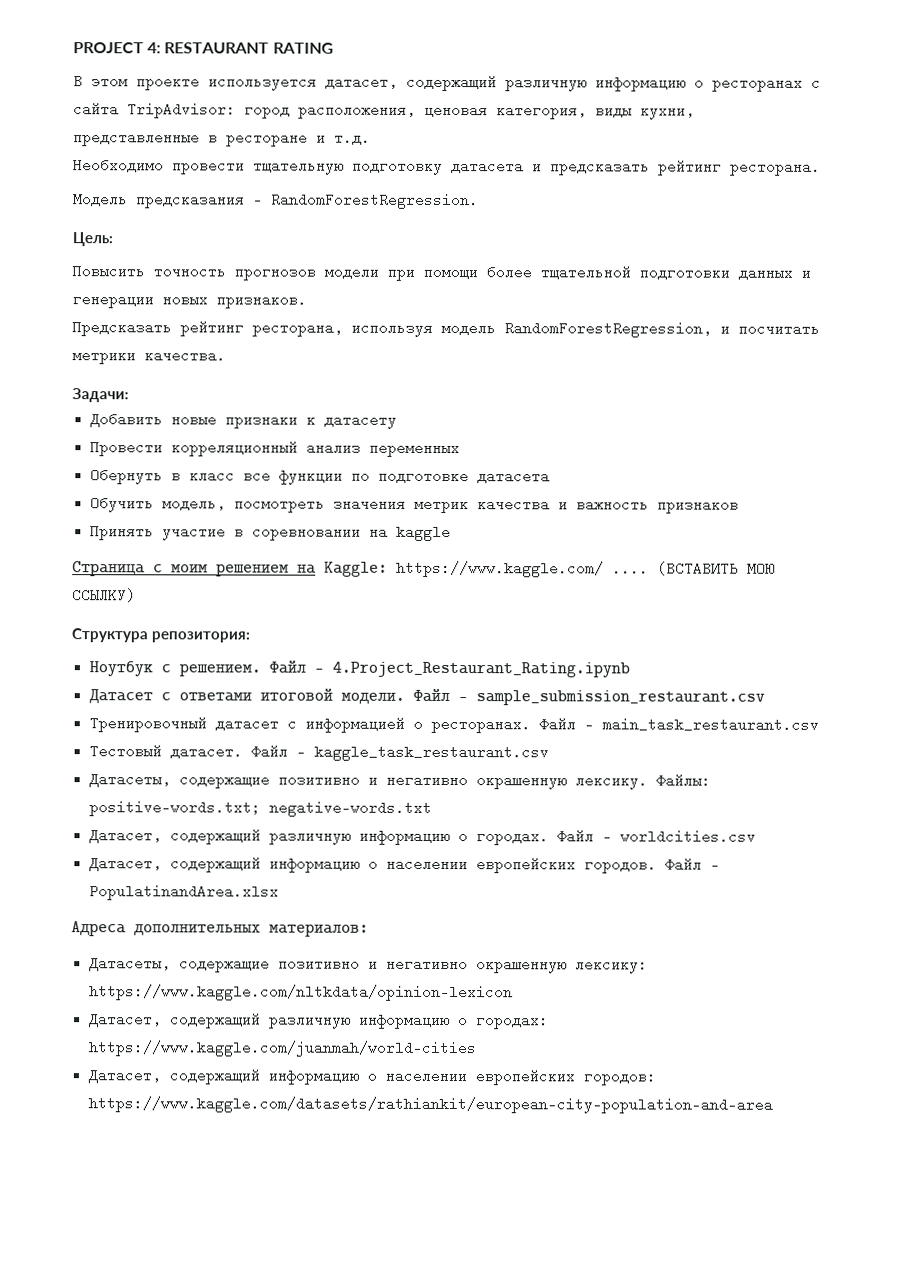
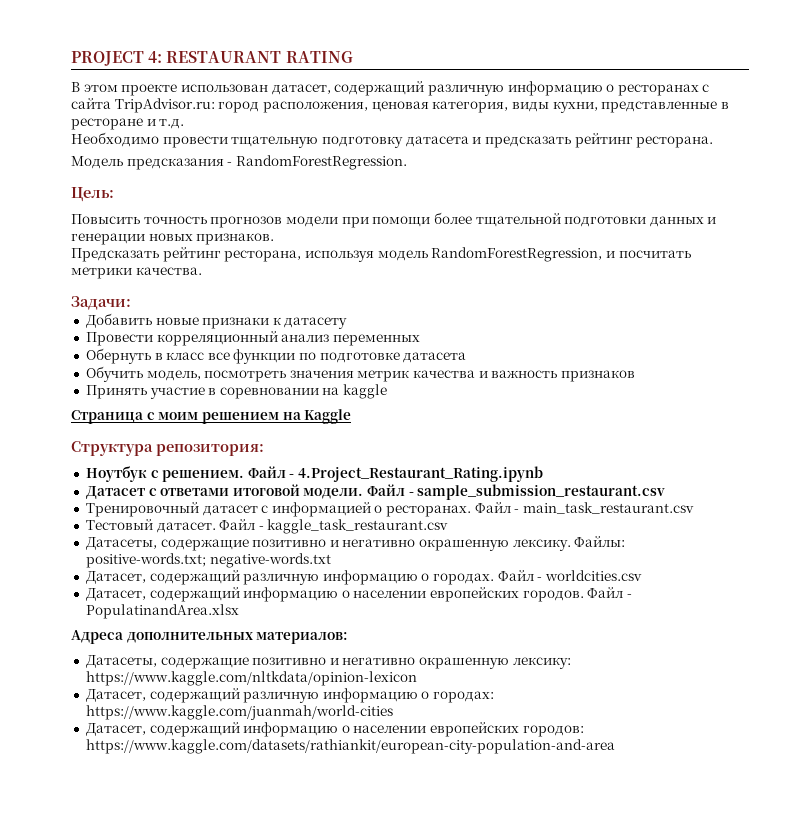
- В этом проекте используется датасет, содержащий различную информацию о ресторанах с сайта TripAdvisor: город расположения, ценовая категория, виды кухни, представленные в ресторане и т.д.
+ В этом проекте использован датасет, содержащий различную информацию о ресторанах с сайта TripAdvisor.ru: город расположения, ценовая категория, виды кухни, представленные в ресторане и т.д.
- Страница с моим решением на Kaggle: https://www.kaggle.com/ .... (ВСТАВИТЬ МОЮ ССЫЛКУ)
+ Страница с моим решением на Kaggle

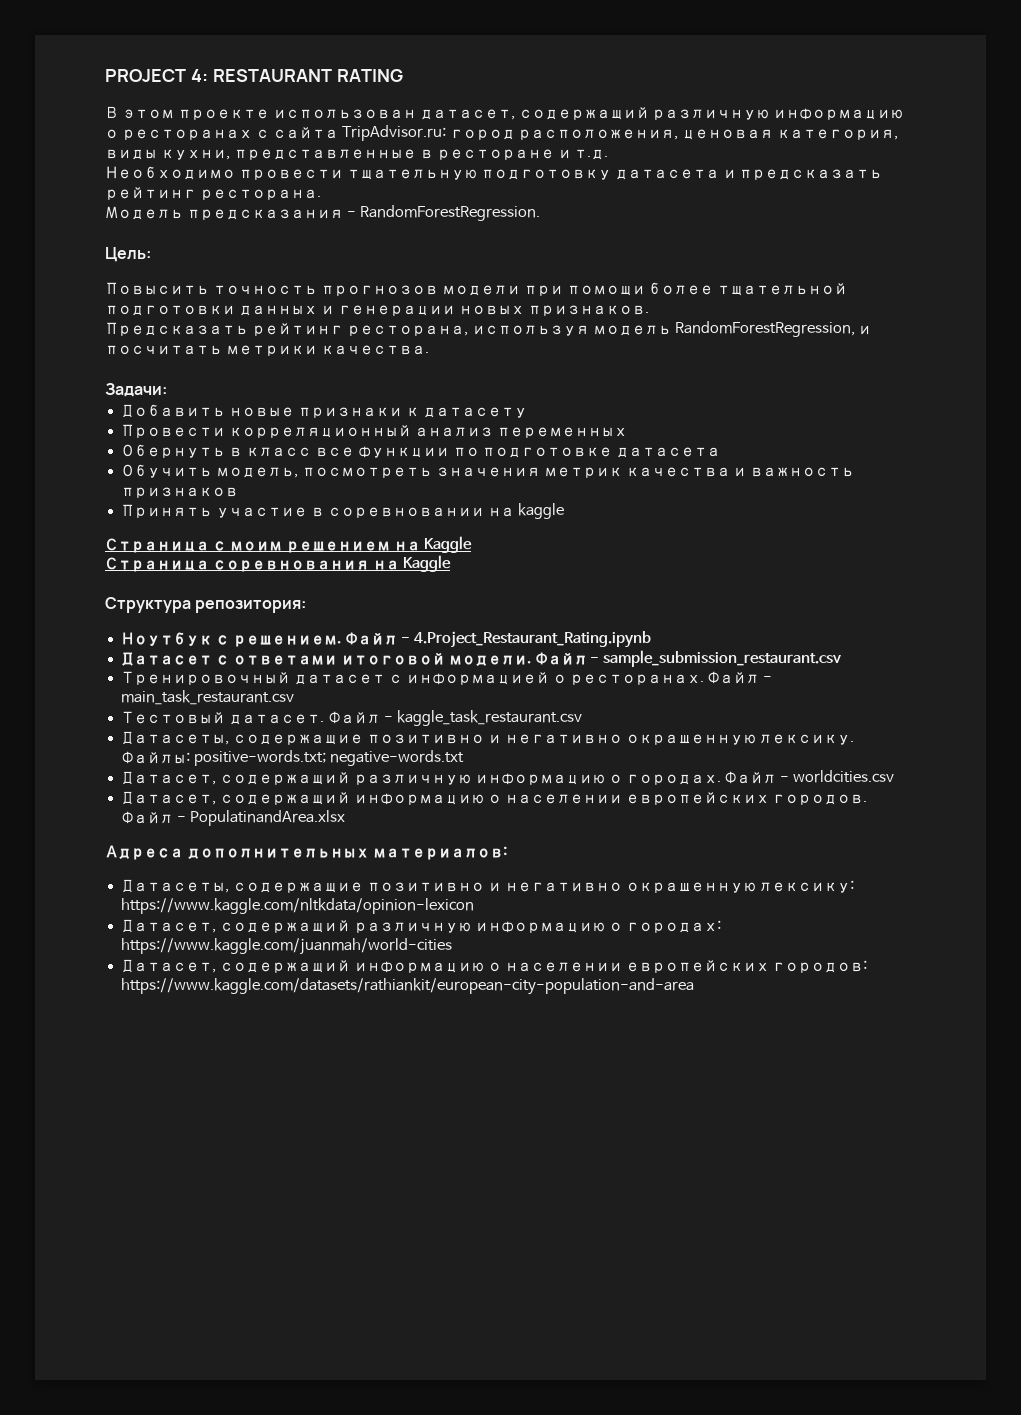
+ Страница соревнования на Kaggle

